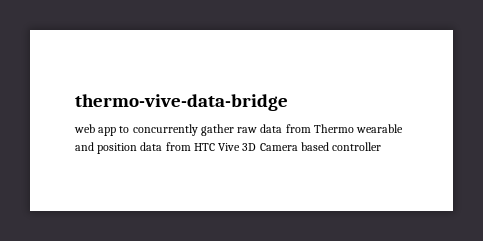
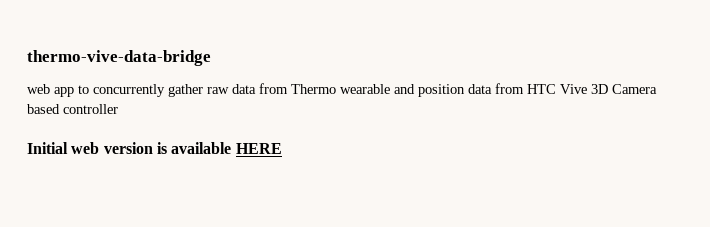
+ Initial web version is available HERE

